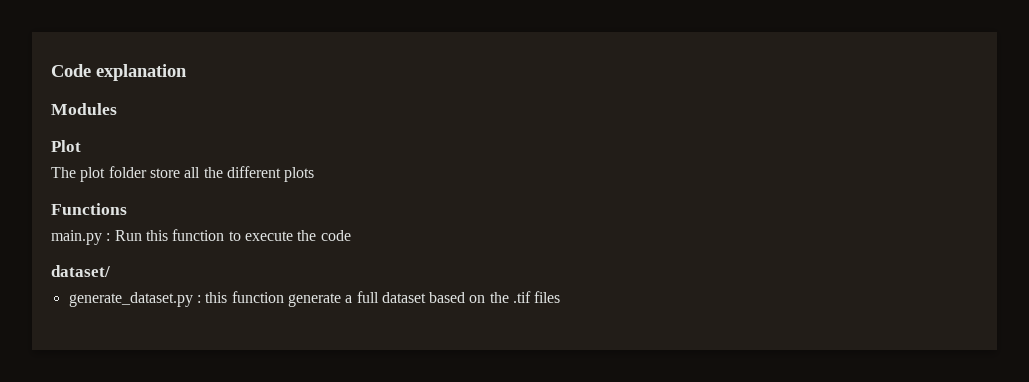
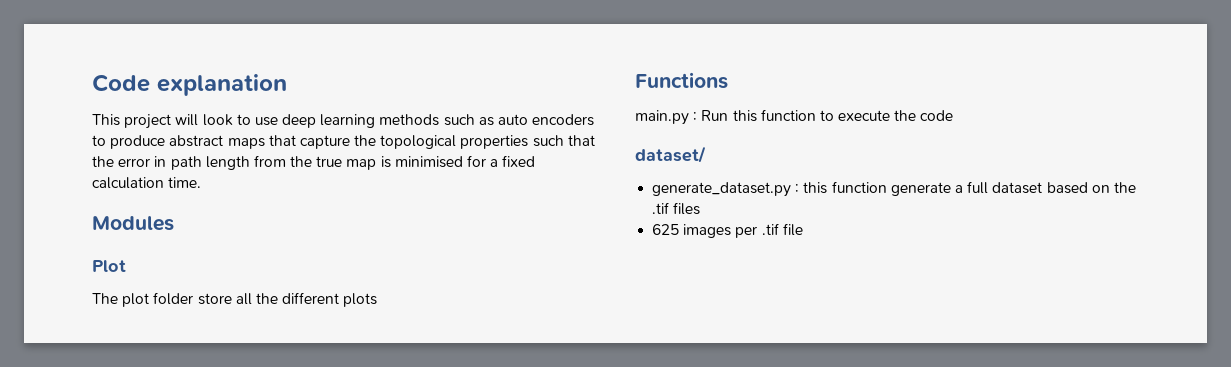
+ This project will look to use deep learning methods such as auto encoders to produce abstract maps that capture the topological properties such that the error in path length from the true map is minimised for a fixed calculation time.
+ 625 images per .tif file

